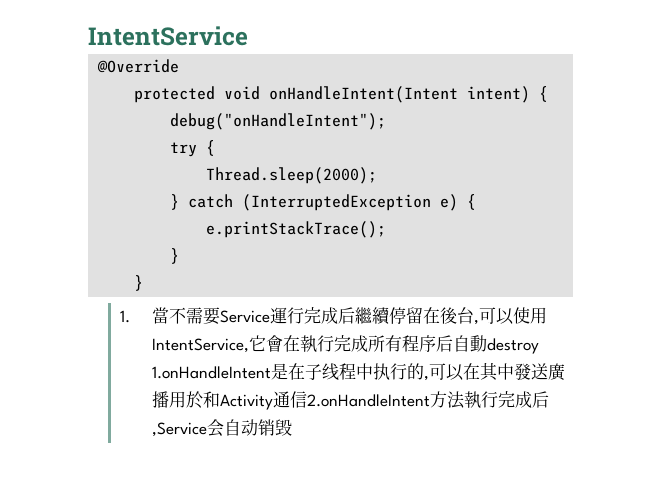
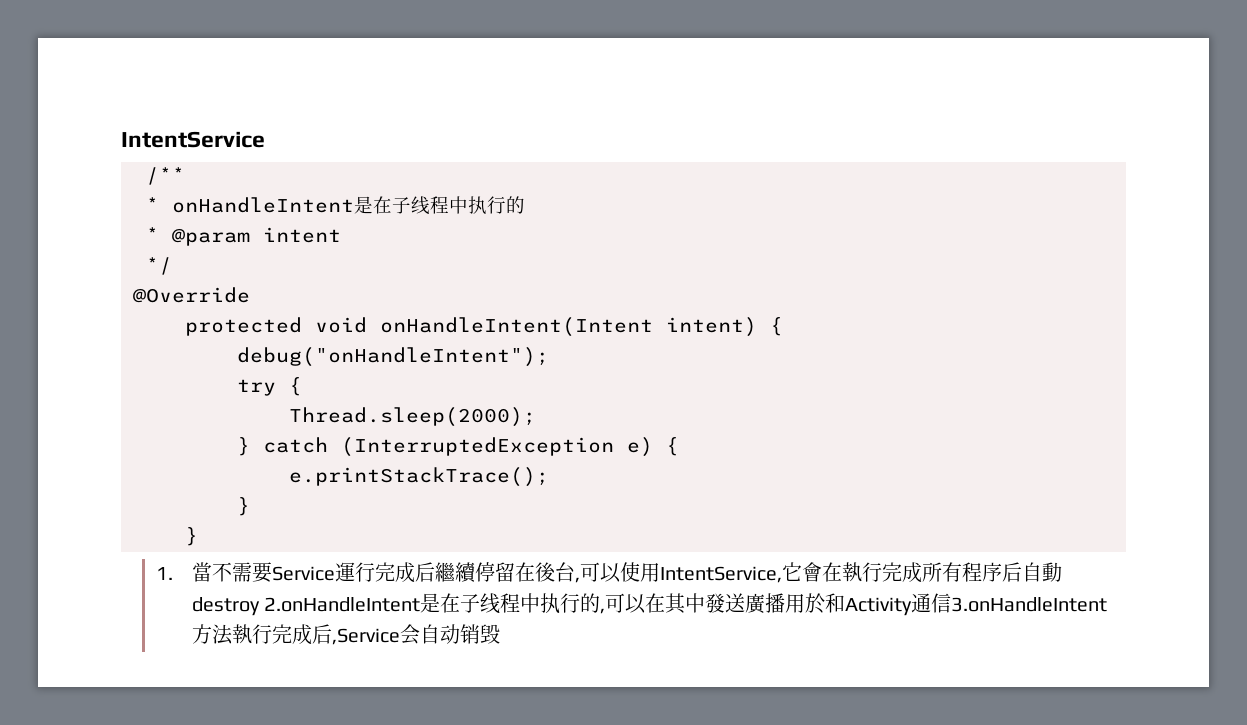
+ /**
+ * onHandleIntent是在子线程中执行的
+ * @param intent
+ */
- 1.當不需要Service運行完成后繼續停留在後台,可以使用IntentService,它會在執行完成所有程序后自動destroy 1.onHandleIntent是在子线程中执行的,可以在其中發送廣播用於和Activity通信2.onHandleIntent方法執行完成后,Service会自动销毁
+ 1.當不需要Service運行完成后繼續停留在後台,可以使用IntentService,它會在執行完成所有程序后自動destroy 2.onHandleIntent是在子线程中执行的,可以在其中發送廣播用於和Activity通信3.onHandleIntent方法執行完成后,Service会自动销毁

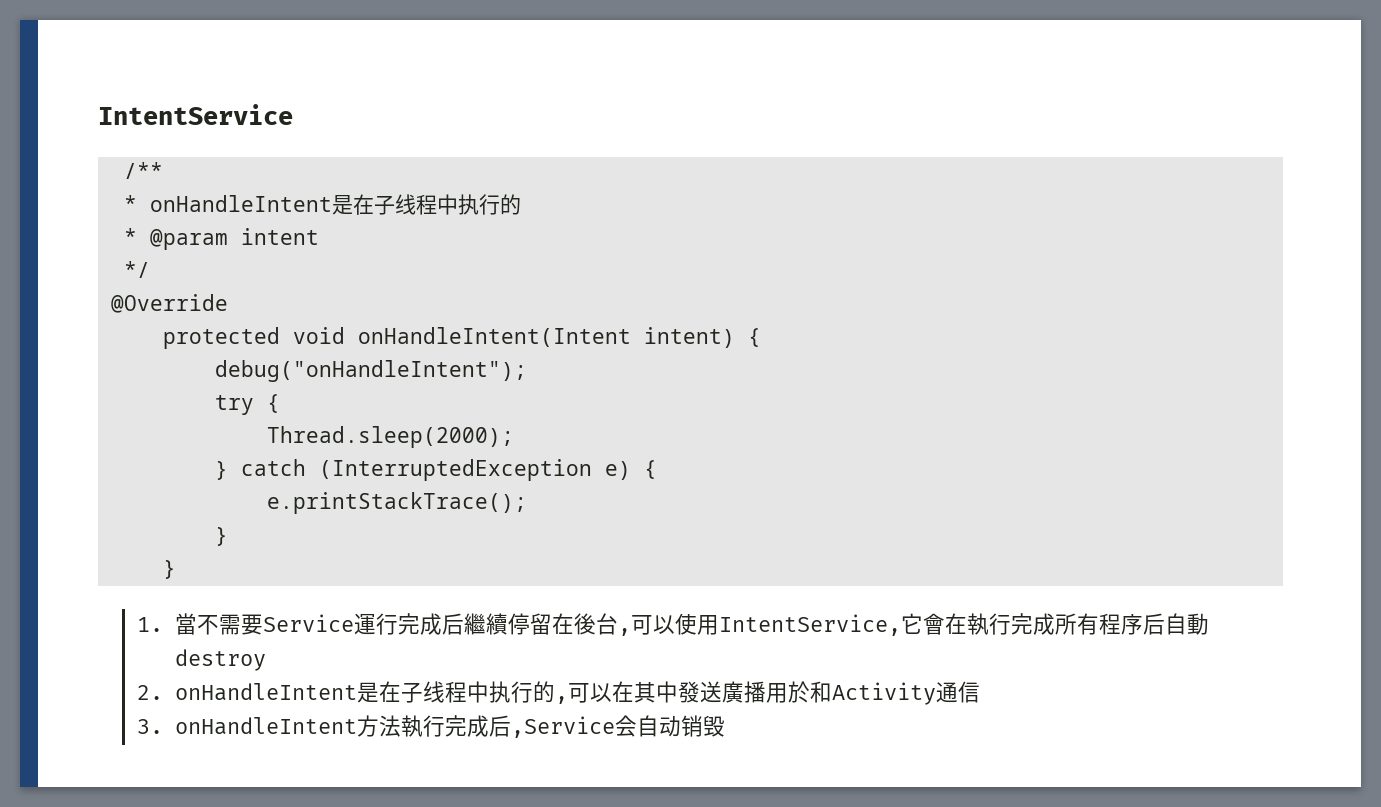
- 1.當不需要Service運行完成后繼續停留在後台,可以使用IntentService,它會在執行完成所有程序后自動destroy 2.onHandleIntent是在子线程中执行的,可以在其中發送廣播用於和Activity通信3.onHandleIntent方法執行完成后,Service会自动销毁
+ 1.當不需要Service運行完成后繼續停留在後台,可以使用IntentService,它會在執行完成所有程序后自動destroy
+ 2. onHandleIntent是在子线程中执行的,可以在其中發送廣播用於和Activity通信
+ 3. onHandleIntent方法執行完成后,Service会自动销毁

